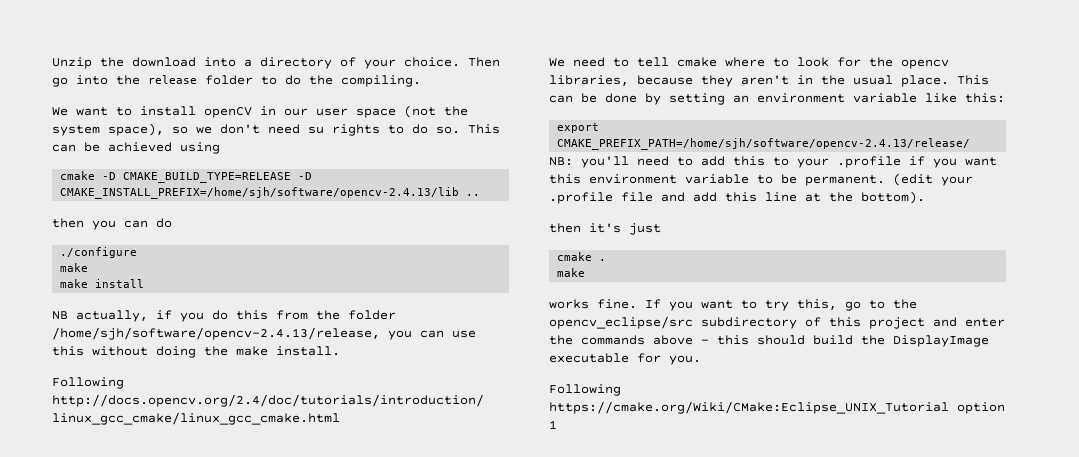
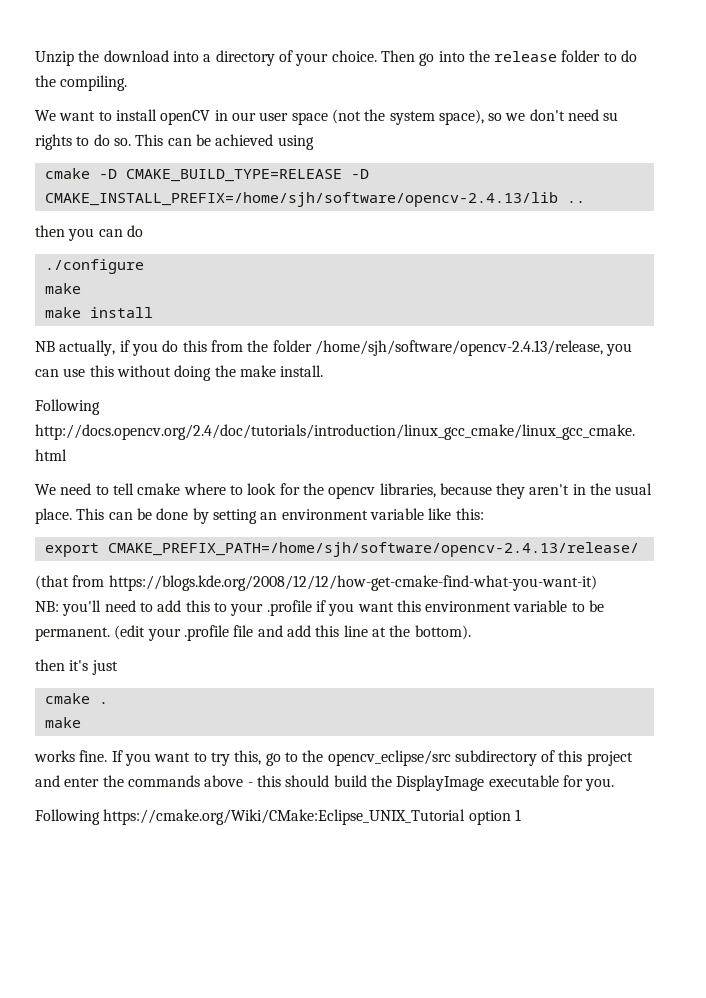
+ (that from https://blogs.kde.org/2008/12/12/how-get-cmake-find-what-you-want-it)

